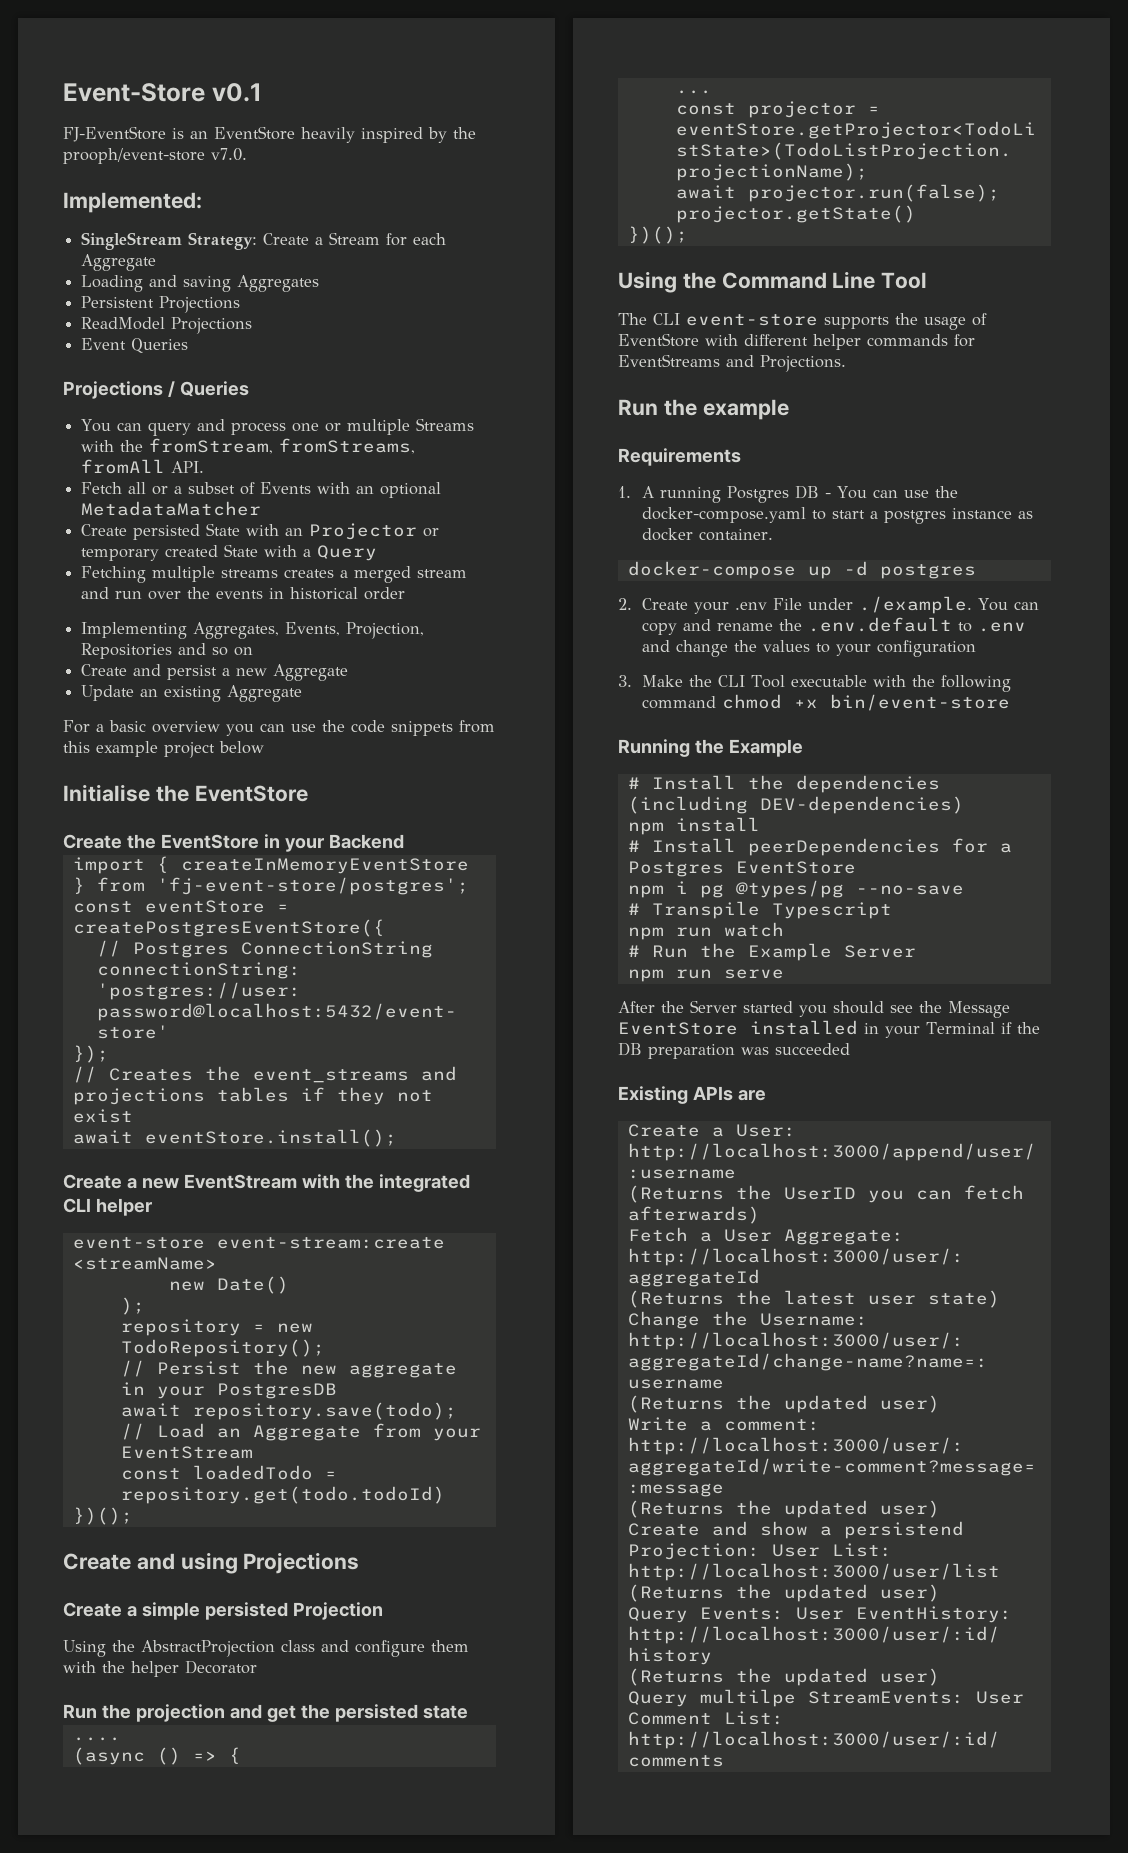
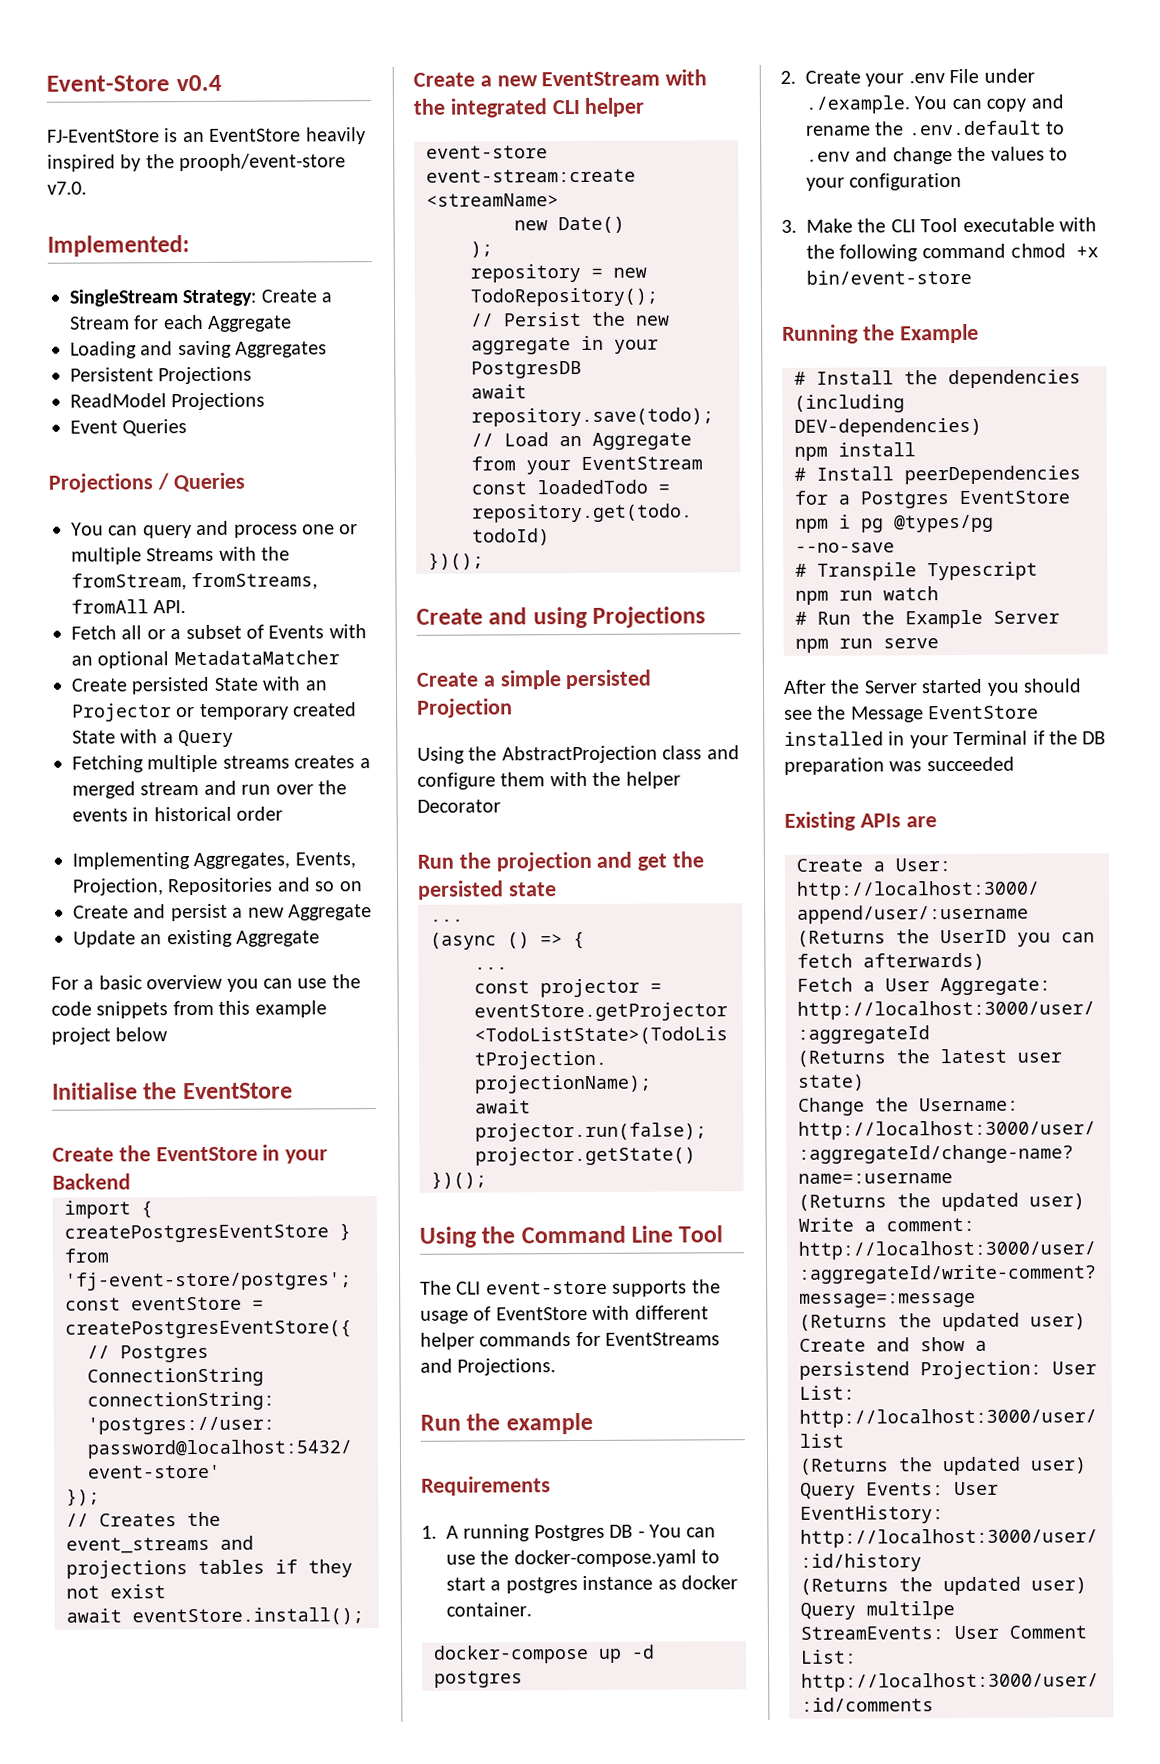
- Event-Store v0.1
+ Event-Store v0.4
- import { createInMemoryEventStore } from 'fj-event-store/postgres';
+ import { createPostgresEventStore } from 'fj-event-store/postgres';
  Run the projection and get the persisted state
- ....
+ ...

